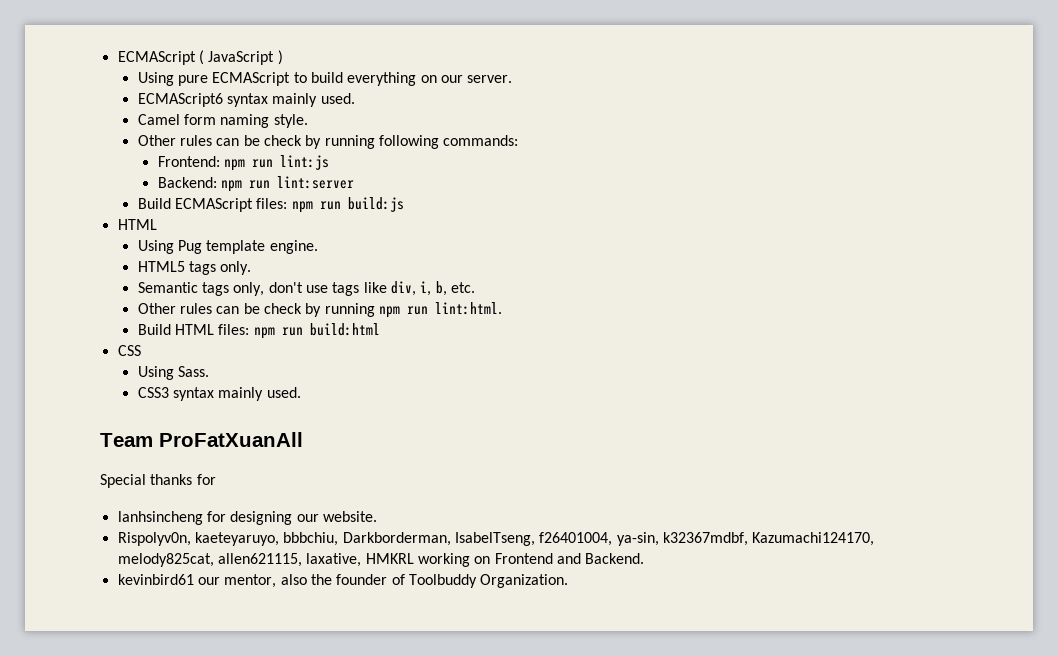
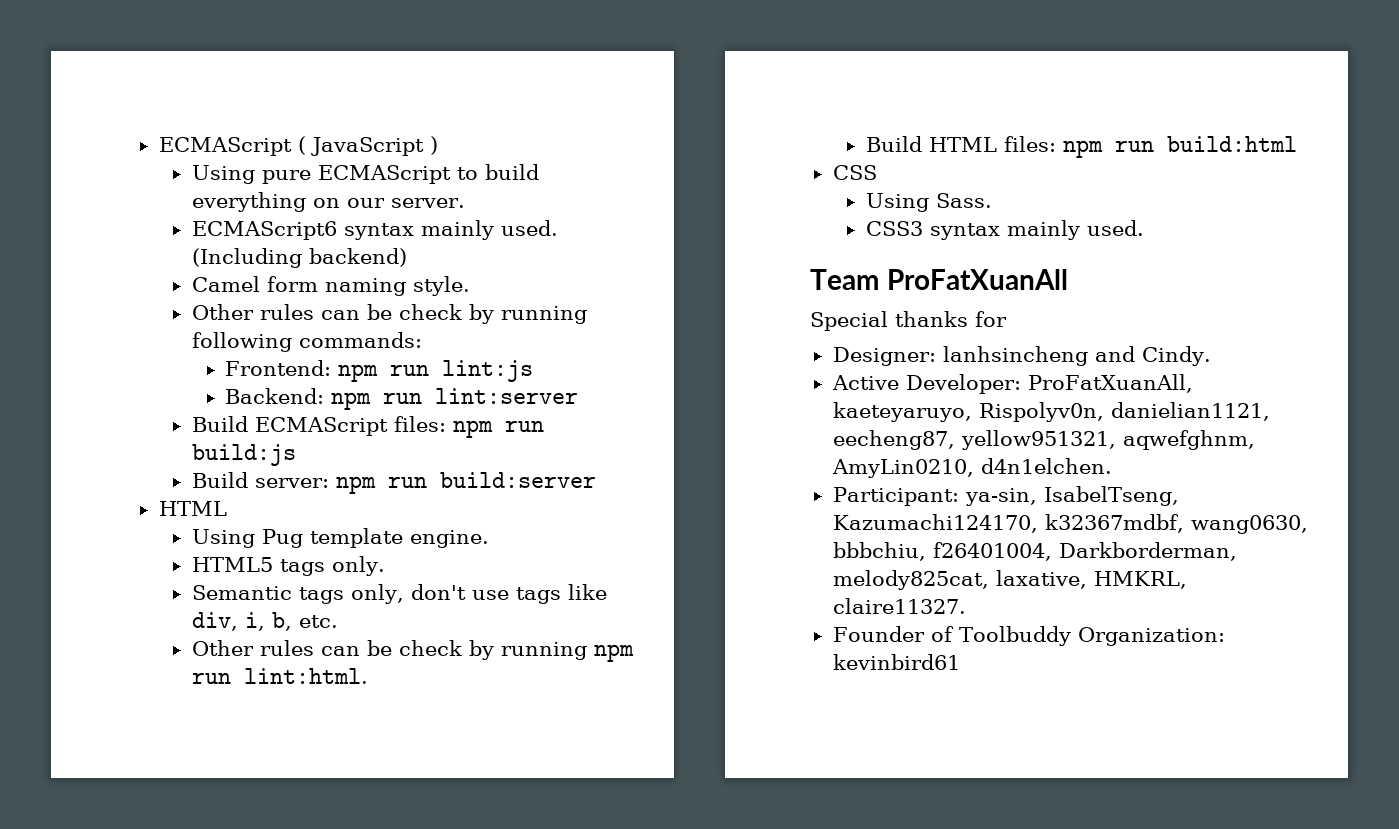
+ (Including backend)
+ Build server: npm run build:server
- lanhsincheng for designing our website.
- Rispolyv0n, kaeteyaruyo, bbbchiu, Darkborderman, IsabelTseng, f26401004, ya-sin, k32367mdbf, Kazumachi124170, melody825cat, allen621115, laxative, HMKRL working on Frontend and Backend.
- kevinbird61 our mentor, also the founder of Toolbuddy Organization.
+ Designer: lanhsincheng and Cindy.
+ Active Developer: ProFatXuanAll, kaeteyaruyo, Rispolyv0n, danielian1121, eecheng87, yellow951321, aqwefghnm, AmyLin0210, d4n1elchen.
+ Participant: ya-sin, IsabelTseng, Kazumachi124170, k32367mdbf, wang0630, bbbchiu, f26401004, Darkborderman, melody825cat, laxative, HMKRL, claire11327.
+ Founder of Toolbuddy Organization: kevinbird61

